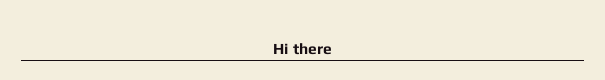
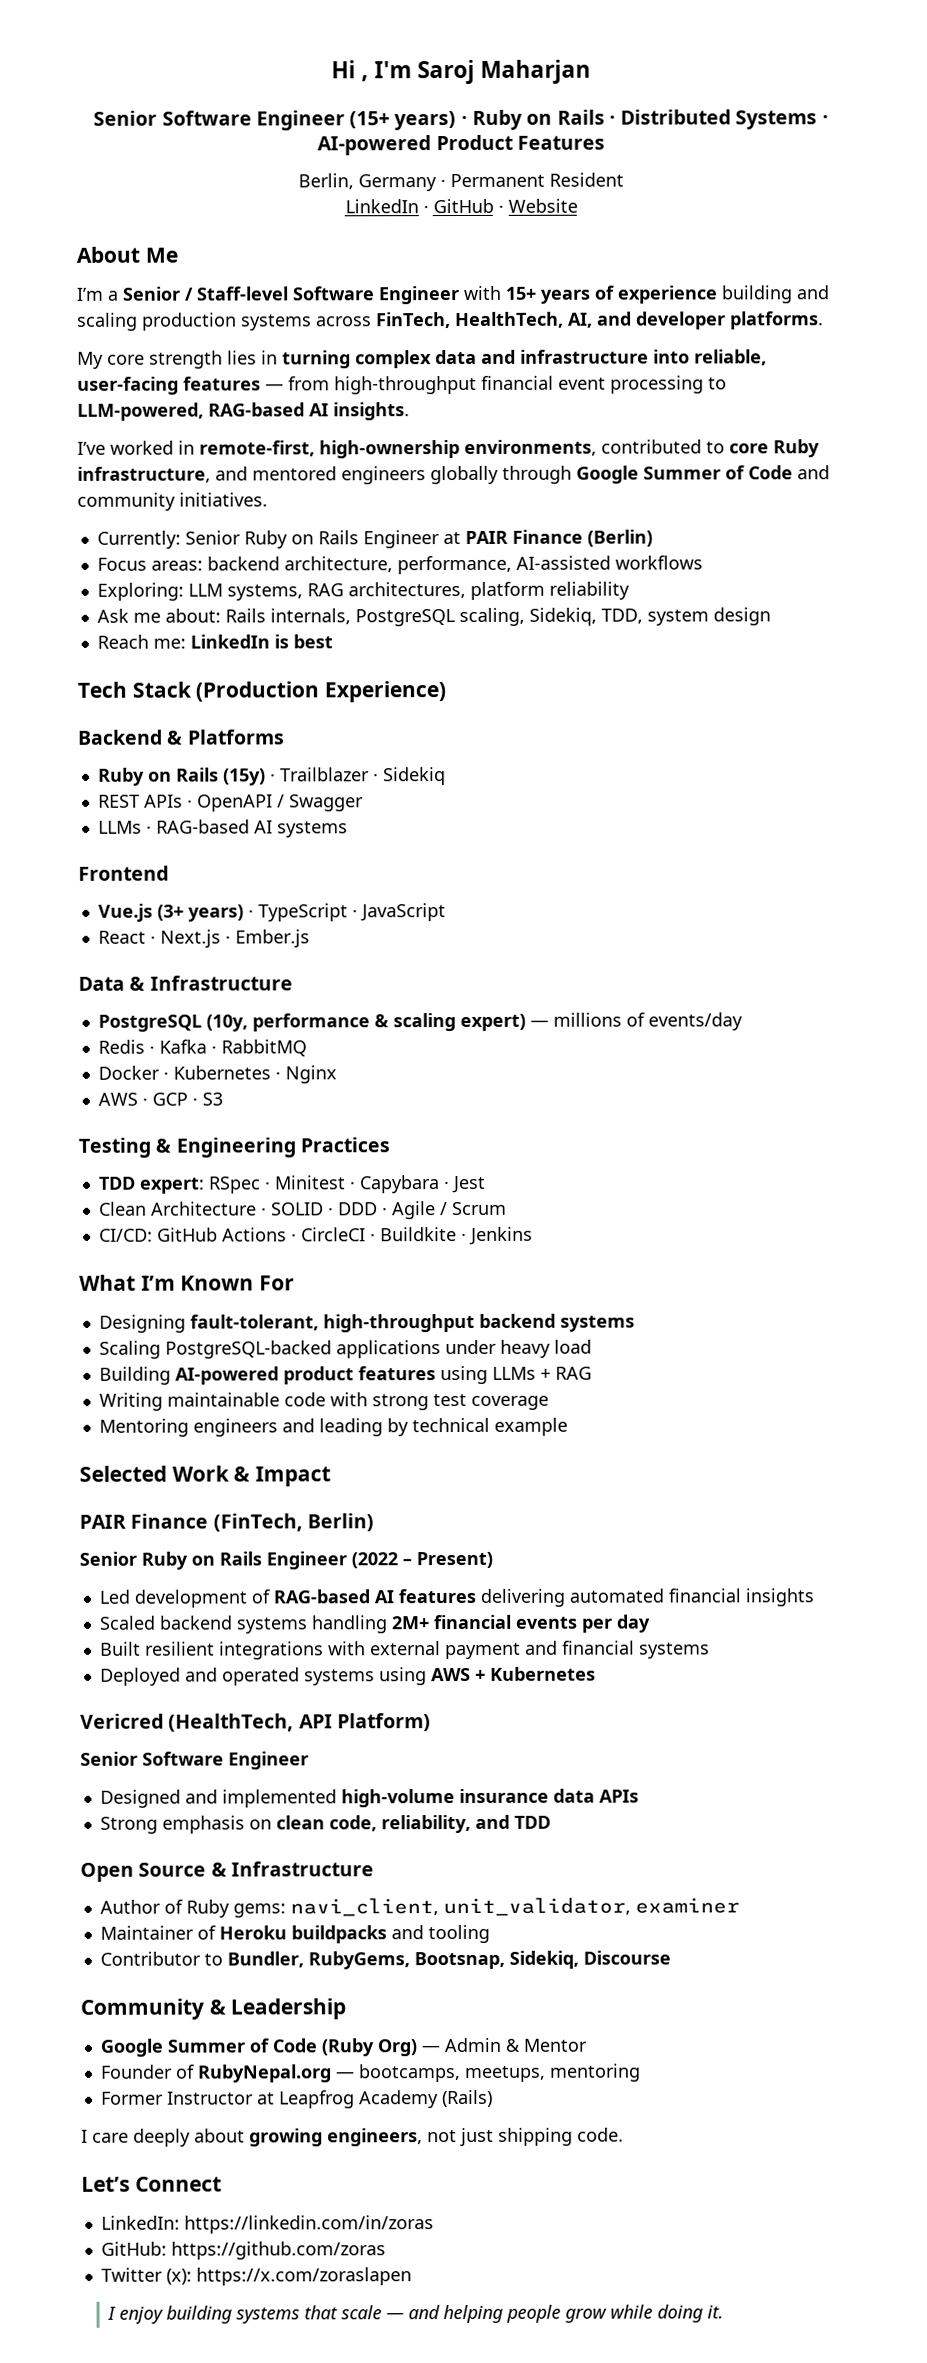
- Hi there
+ Hi , I'm Saroj Maharjan
+ Senior Software Engineer (15+ years) · Ruby on Rails · Distributed Systems · AI-powered Product Features
+ Berlin, Germany · Permanent Resident
+ LinkedIn · GitHub · Website
+ About Me
+ I’m a Senior / Staff-level Software Engineer with 15+ years of experience building and scaling production systems across FinTech, HealthTech, AI, and developer platforms.
+ My core strength lies in turning complex data and infrastructure into reliable, user-facing features — from high-throughput financial event processing to LLM-powered, RAG-based AI insights.
+ I’ve worked in remote-first, high-ownership environments, contributed to core Ruby infrastructure, and mentored engineers globally through Google Summer of Code and community initiatives.
+ Currently: Senior Ruby on Rails Engineer at PAIR Finance (Berlin)
+ Focus areas: backend architecture, performance, AI-assisted workflows
+ Exploring: LLM systems, RAG architectures, platform reliability
+ Ask me about: Rails internals, PostgreSQL scaling, Sidekiq, TDD, system design
+ Reach me: LinkedIn is best
+ Tech Stack (Production Experience)
+ Backend & Platforms
+ Ruby on Rails (15y) · Trailblazer · Sidekiq
+ REST APIs · OpenAPI / Swagger
+ LLMs · RAG-based AI systems
+ Frontend
+ Vue.js (3+ years) · TypeScript · JavaScript
+ React · Next.js · Ember.js
+ Data & Infrastructure
+ PostgreSQL (10y, performance & scaling expert) — millions of events/day
+ Redis · Kafka · RabbitMQ
+ Docker · Kubernetes · Nginx
+ AWS · GCP · S3
+ Testing & Engineering Practices
+ TDD expert: RSpec · Minitest · Capybara · Jest
+ Clean Architecture · SOLID · DDD · Agile / Scrum
+ CI/CD: GitHub Actions · CircleCI · Buildkite · Jenkins
+ What I’m Known For
+ Designing fault-tolerant, high-throughput backend systems
+ Scaling PostgreSQL-backed applications under heavy load
+ Building AI-powered product features using LLMs + RAG
+ Writing maintainable code with strong test coverage
+ Mentoring engineers and leading by technical example
+ Selected Work & Impact
+ PAIR Finance (FinTech, Berlin)
+ Senior Ruby on Rails Engineer (2022 – Present)
+ Led development of RAG-based AI features delivering automated financial insights
+ Scaled backend systems handling 2M+ financial events per day
+ Built resilient integrations with external payment and financial systems
+ Deployed and operated systems using AWS + Kubernetes
+ Vericred (HealthTech, API Platform)
+ Senior Software Engineer
+ Designed and implemented high-volume insurance data APIs
+ Strong emphasis on clean code, reliability, and TDD
+ Open Source & Infrastructure
+ Author of Ruby gems: navi_client, unit_validator, examiner
+ Maintainer of Heroku buildpacks and tooling
+ Contributor to Bundler, RubyGems, Bootsnap, Sidekiq, Discourse
+ Community & Leadership
+ Google Summer of Code (Ruby Org) — Admin & Mentor
+ Founder of RubyNepal.org — bootcamps, meetups, mentoring
+ Former Instructor at Leapfrog Academy (Rails)
+ I care deeply about growing engineers, not just shipping code.
+ Let’s Connect
+ LinkedIn: https://linkedin.com/in/zoras
+ GitHub: https://github.com/zoras
+ Twitter (x): https://x.com/zoraslapen
+ I enjoy building systems that scale — and helping people grow while doing it.

